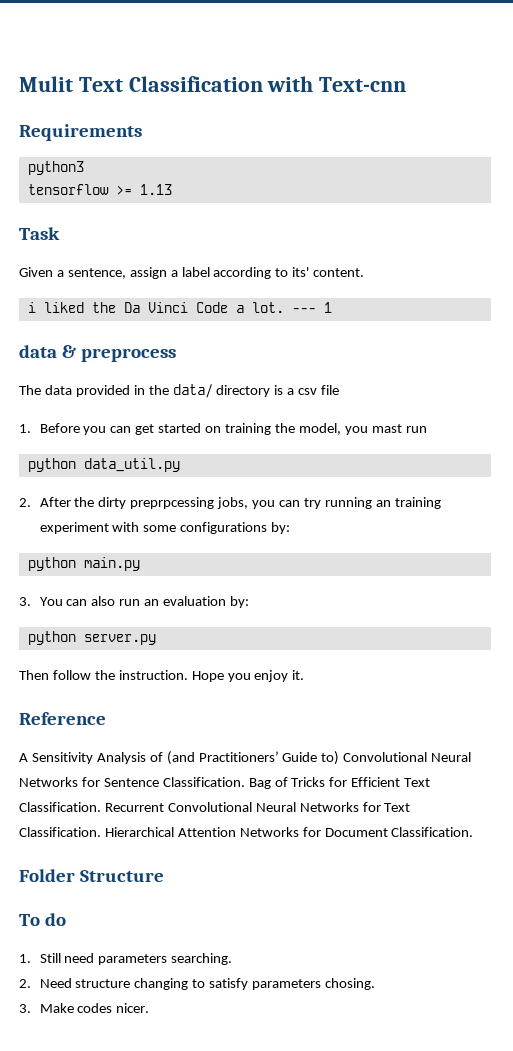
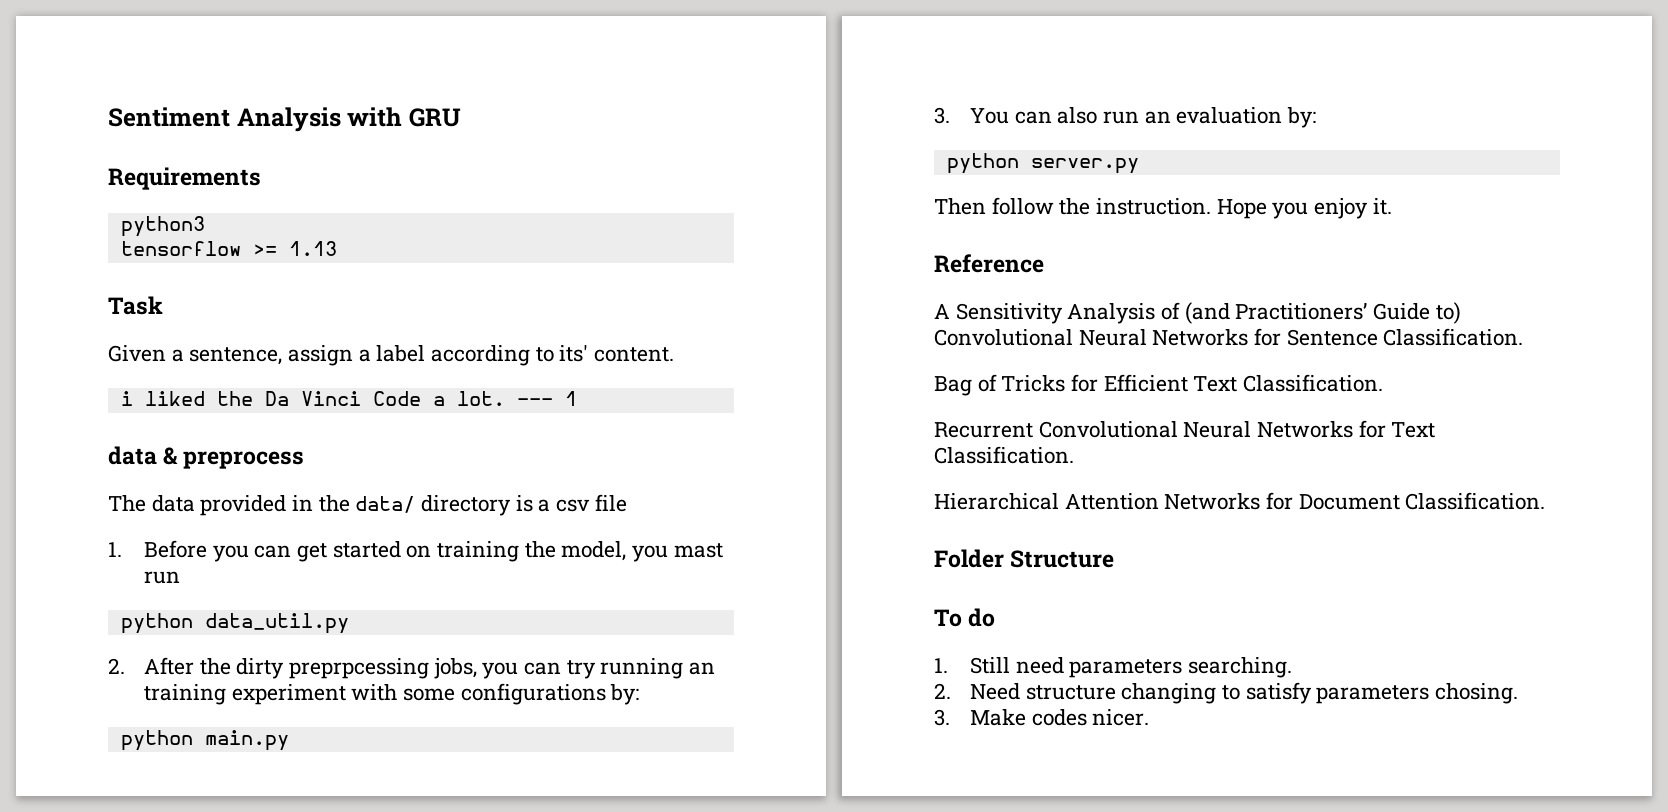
- Mulit Text Classification with Text-cnn
+ Sentiment Analysis with GRU
- A Sensitivity Analysis of (and Practitioners’ Guide to) Convolutional Neural Networks for Sentence Classification. Bag of Tricks for Efficient Text Classification. Recurrent Convolutional Neural Networks for Text Classification. Hierarchical Attention Networks for Document Classification.
+ A Sensitivity Analysis of (and Practitioners’ Guide to) Convolutional Neural Networks for Sentence Classification.
+ Bag of Tricks for Efficient Text Classification.
+ Recurrent Convolutional Neural Networks for Text Classification.
+ Hierarchical Attention Networks for Document Classification.

